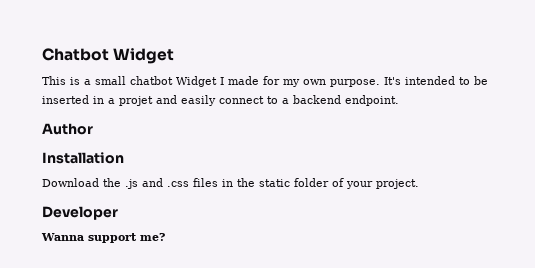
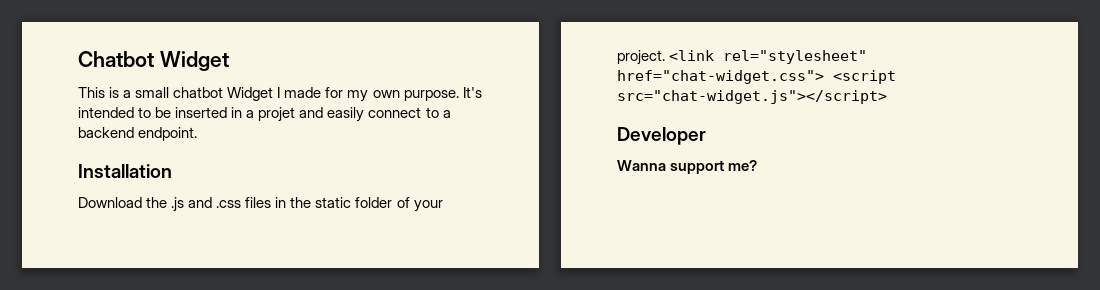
- Author
+ <link rel="stylesheet" href="chat-widget.css"> <script src="chat-widget.js"></script>

